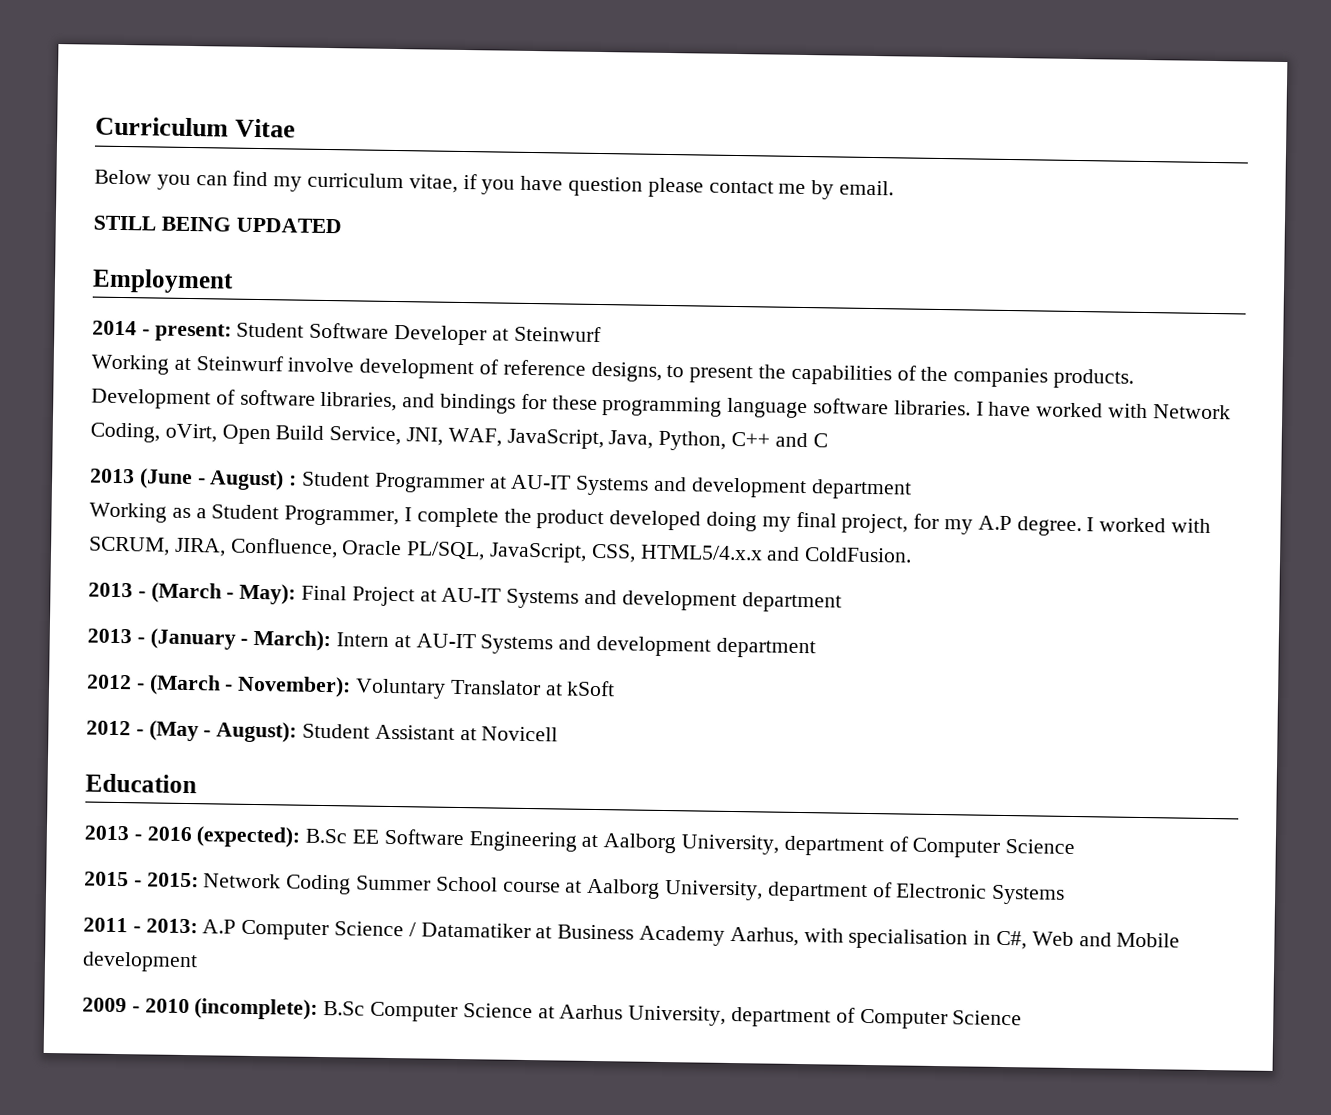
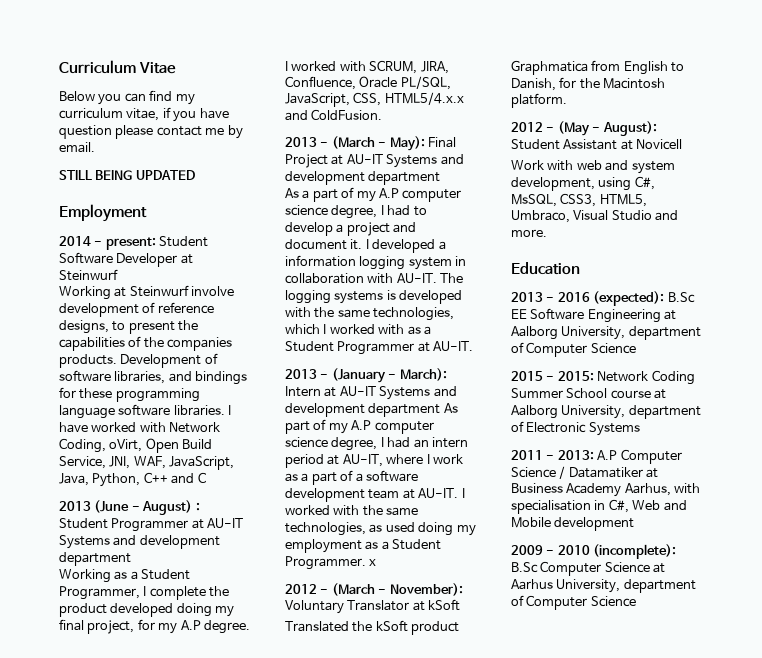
+ As a part of my A.P computer science degree, I had to develop a project and document it. I developed a information logging system in collaboration with AU-IT. The logging systems is developed with the same technologies, which I worked with as a Student Programmer at AU-IT.
- 2013 - (January - March): Intern at AU-IT Systems and development department
+ 2013 - (January - March): Intern at AU-IT Systems and development department As part of my A.P computer science degree, I had an intern period at AU-IT, where I work as a part of a software development team at AU-IT. I worked with the same technologies, as used doing my employment as a Student Programmer. x
+ Translated the kSoft product Graphmatica from English to Danish, for the Macintosh platform.
+ Work with web and system development, using C#, MsSQL, CSS3, HTML5, Umbraco, Visual Studio and more.

